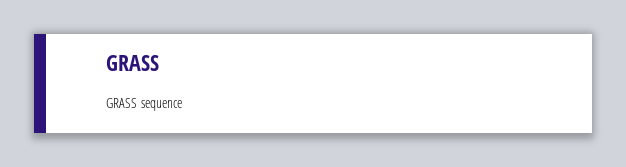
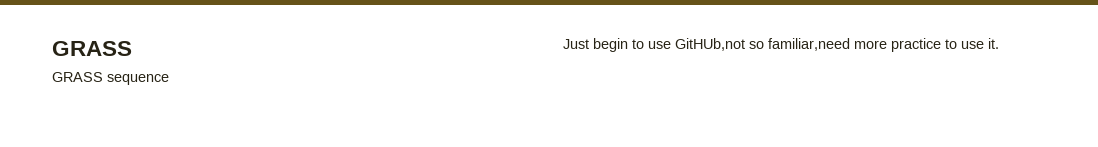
+ Just begin to use GitHUb,not so familiar,need more practice to use it.

